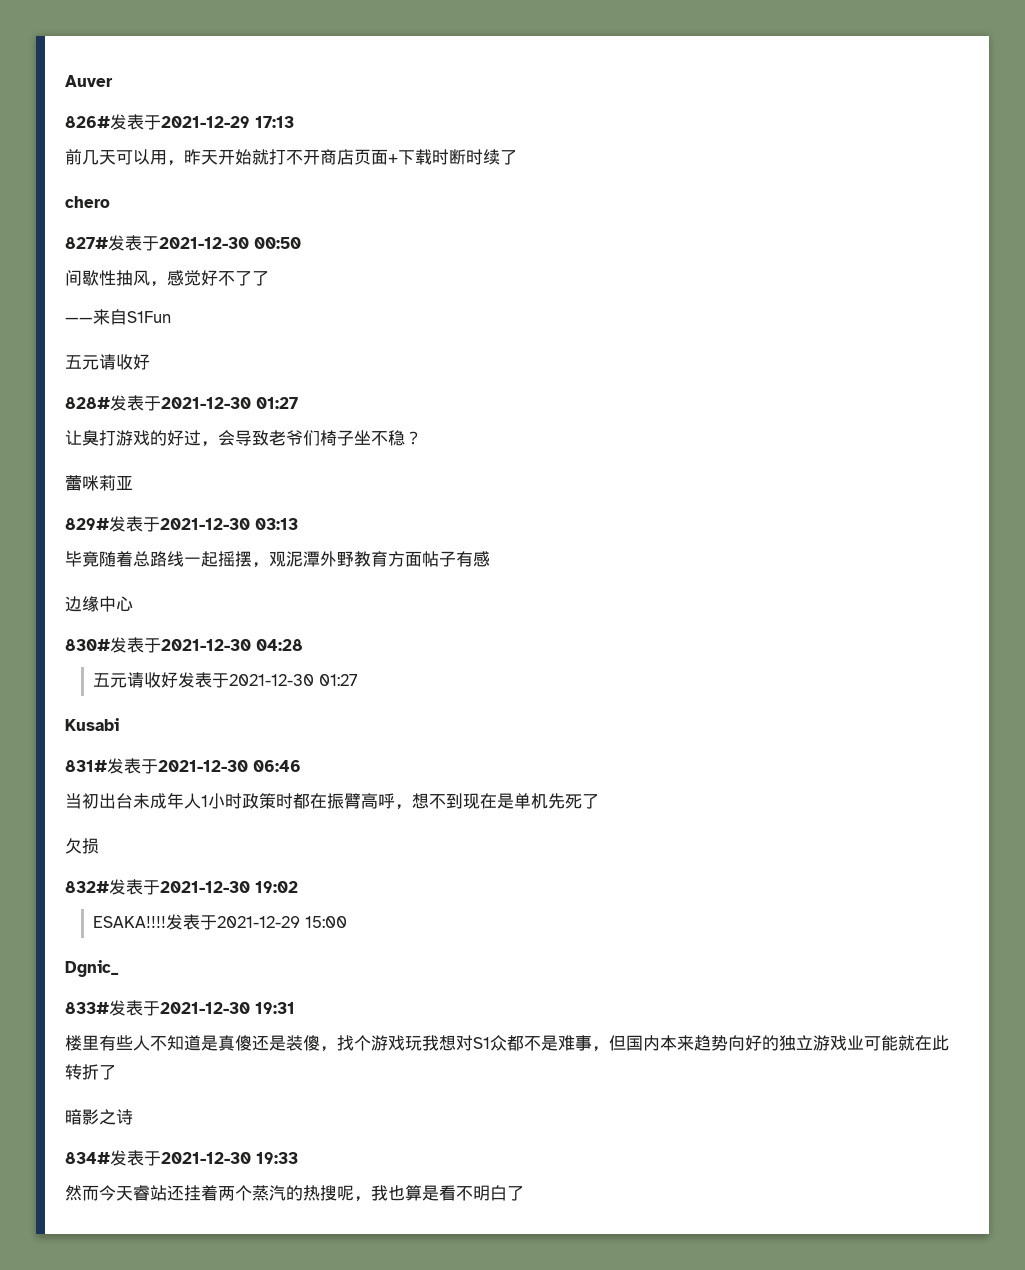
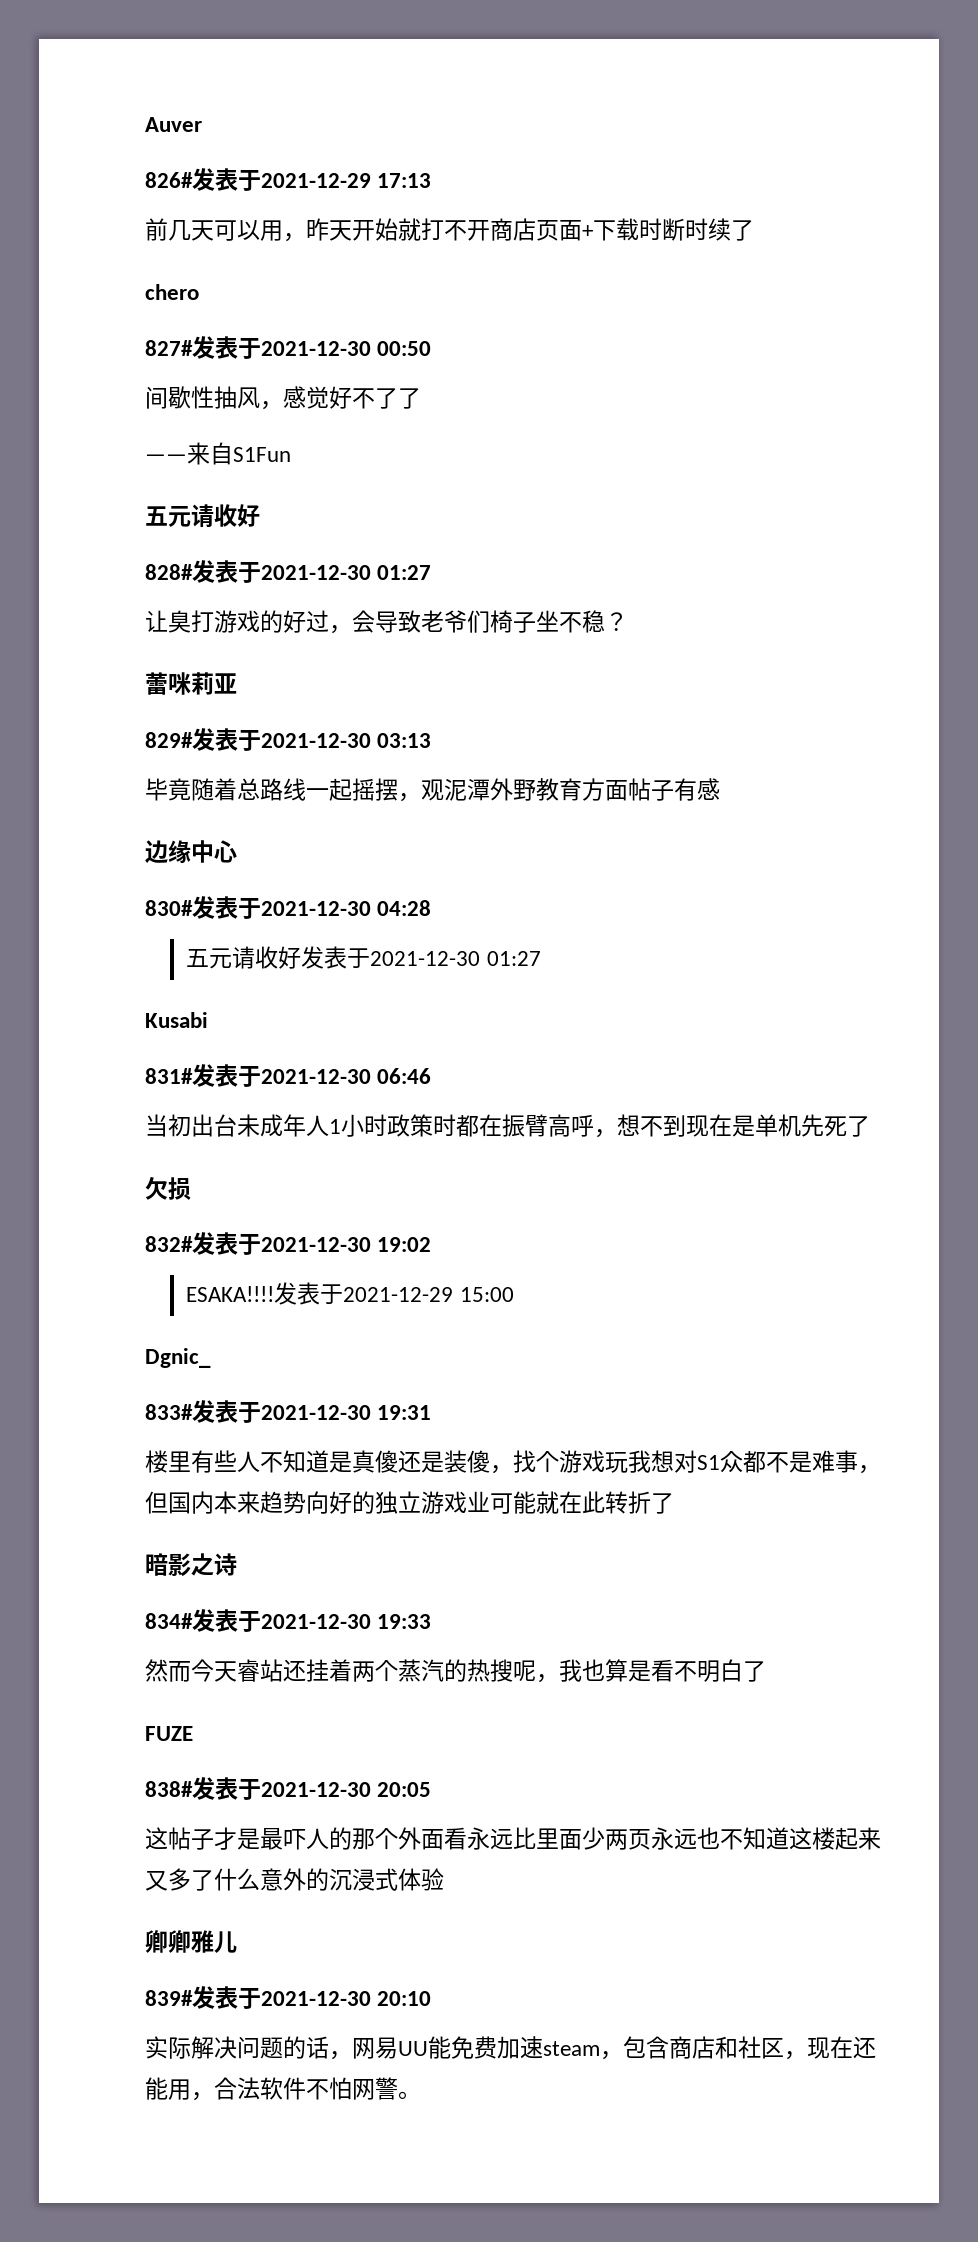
+ FUZE
+ 838#发表于2021-12-30 20:05
+ 这帖子才是最吓人的那个外面看永远比里面少两页永远也不知道这楼起来又多了什么意外的沉浸式体验
+ 卿卿雅儿
+ 839#发表于2021-12-30 20:10
+ 实际解决问题的话，网易UU能免费加速steam，包含商店和社区，现在还能用，合法软件不怕网警。

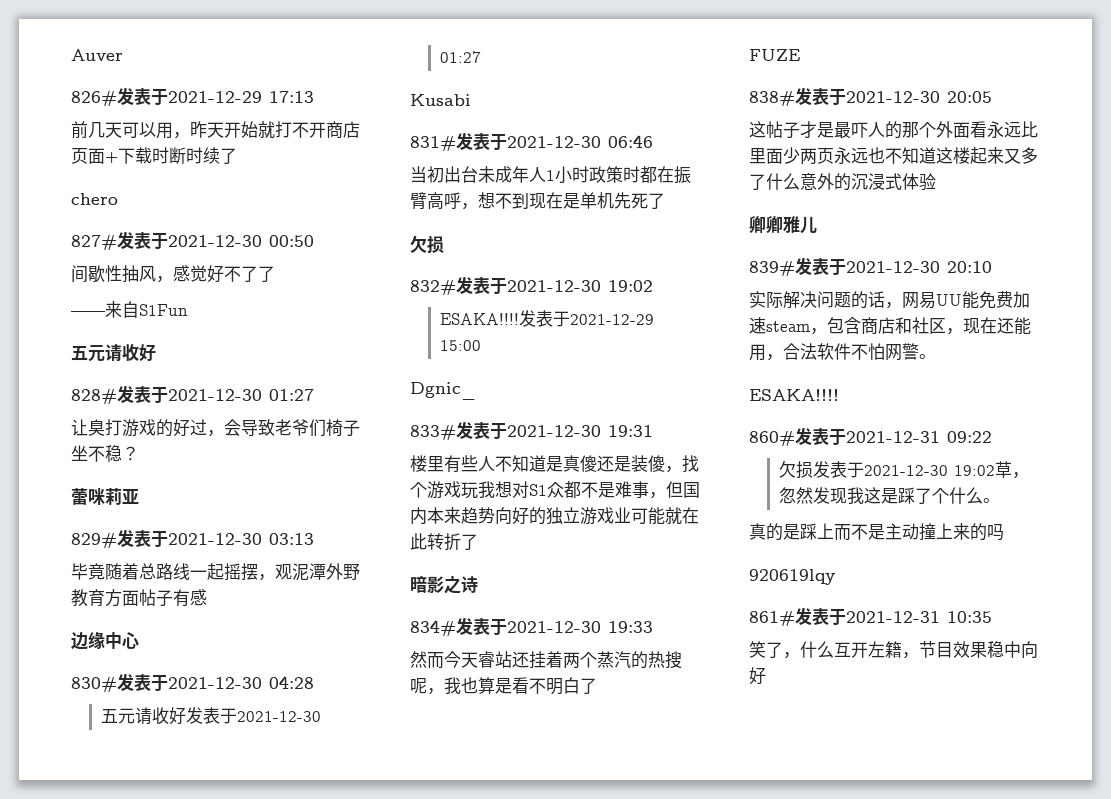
  实际解决问题的话，网易UU能免费加速steam，包含商店和社区，现在还能用，合法软件不怕网警。
+ ESAKA!!!!
+ 860#发表于2021-12-31 09:22
+ 欠损发表于2021-12-30 19:02草，忽然发现我这是踩了个什么。
+ 真的是踩上而不是主动撞上来的吗
+ 920619lqy
+ 861#发表于2021-12-31 10:35
+ 笑了，什么互开左籍，节目效果稳中向好

